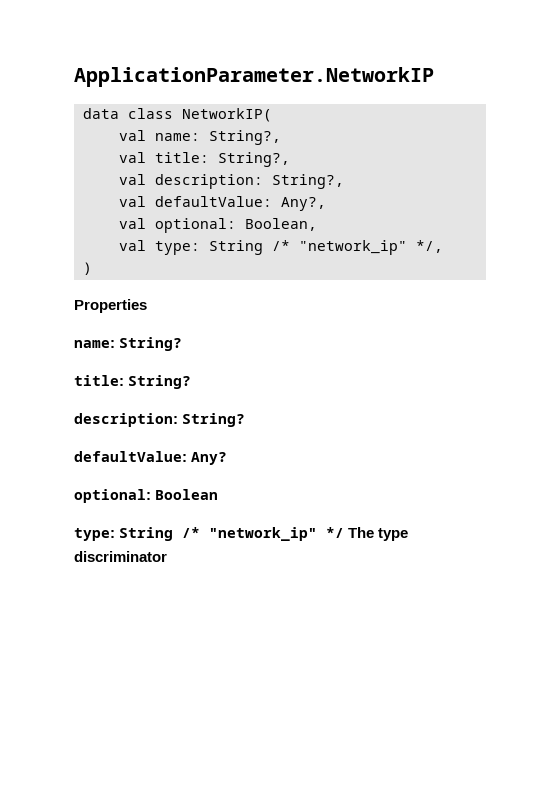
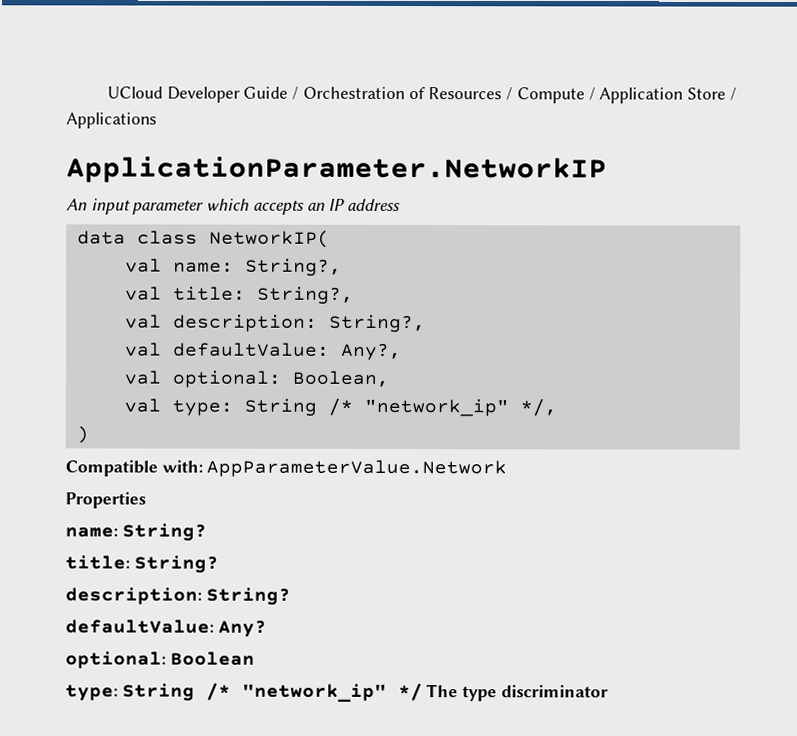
+ UCloud Developer Guide / Orchestration of Resources / Compute / Application Store / Applications
  ApplicationParameter.NetworkIP
+ An input parameter which accepts an IP address
+ Compatible with: AppParameterValue.Network

